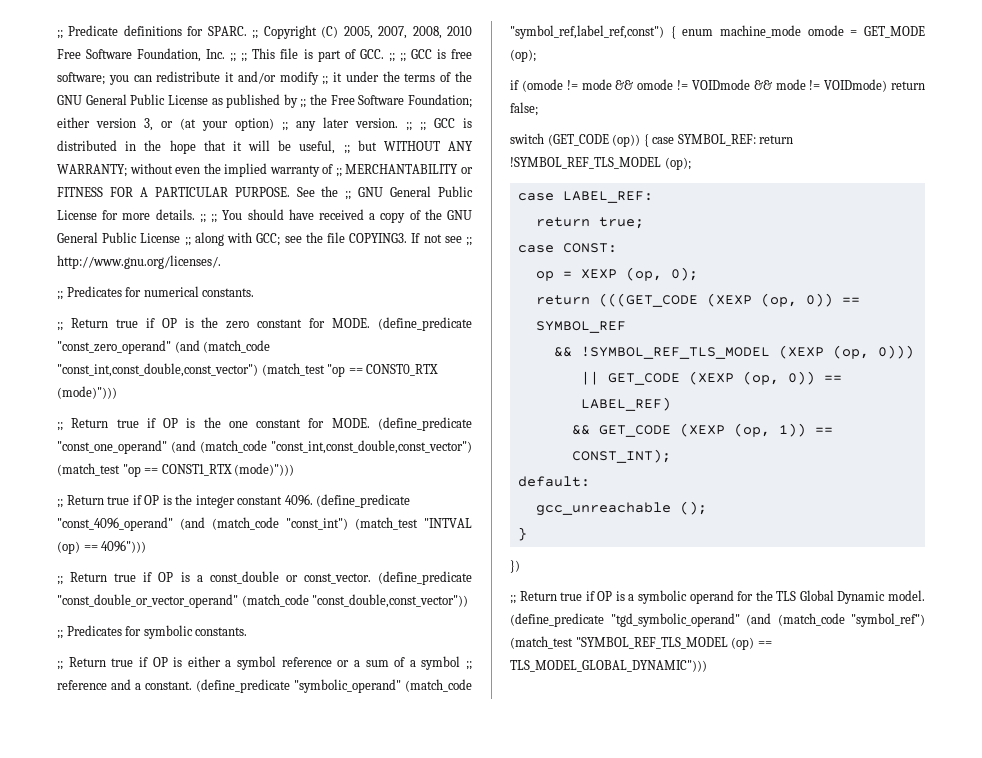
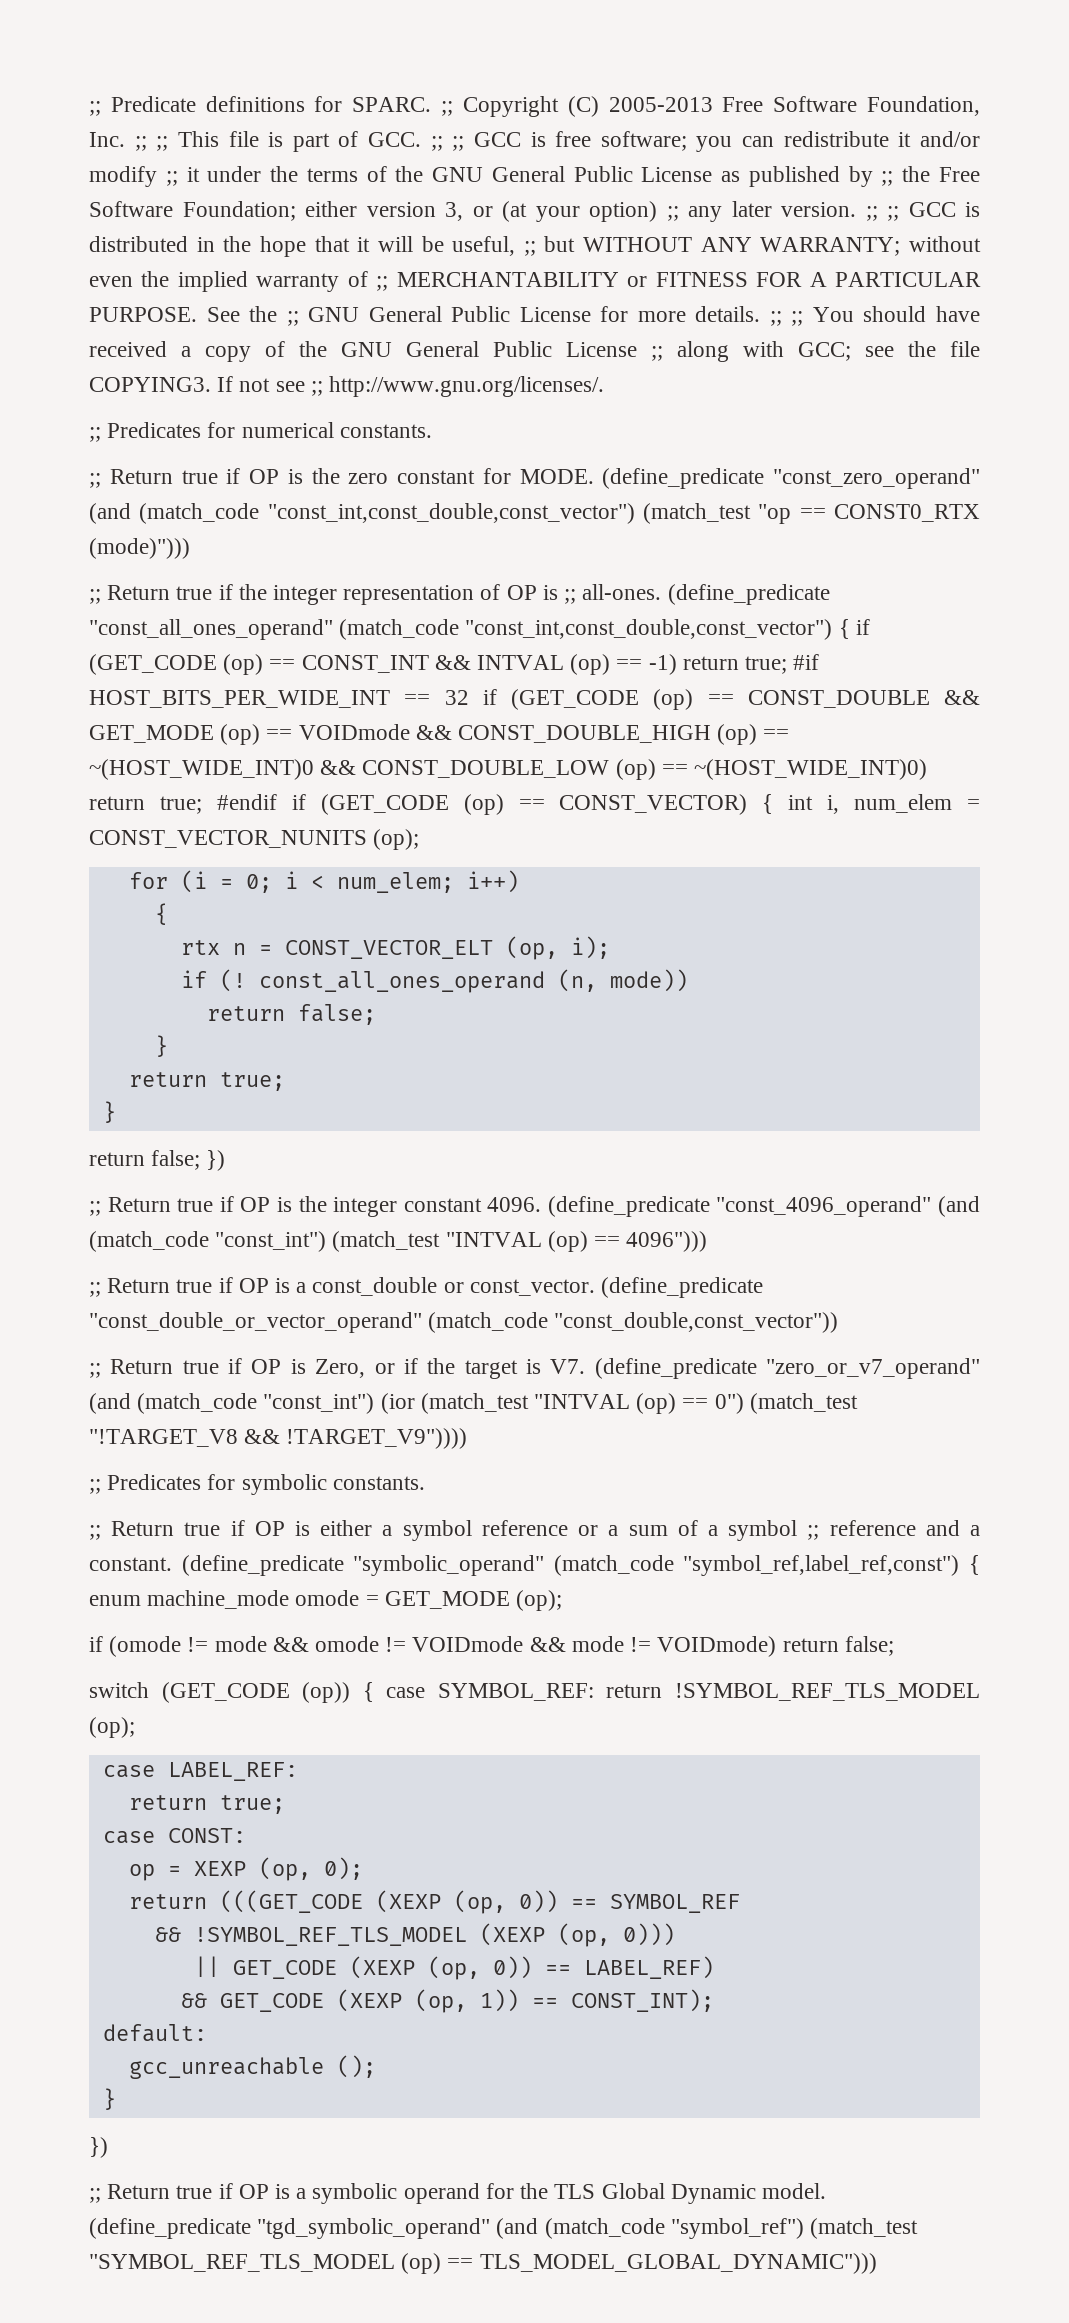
- Copyright (C) 2005, 2007, 2008, 2010 Free Software Foundation, Inc. ;;
+ Copyright (C) 2005-2013 Free Software Foundation, Inc. ;;
- ;; Return true if OP is the one constant for MODE. (define_predicate "const_one_operand" (and (match_code "const_int,const_double,const_vector") (match_test "op == CONST1_RTX (mode)")))
+ ;; Return true if the integer representation of OP is ;; all-ones. (define_predicate "const_all_ones_operand" (match_code "const_int,const_double,const_vector") { if (GET_CODE (op) == CONST_INT && INTVAL (op) == -1) return true; #if HOST_BITS_PER_WIDE_INT == 32 if (GET_CODE (op) == CONST_DOUBLE && GET_MODE (op) == VOIDmode && CONST_DOUBLE_HIGH (op) == ~(HOST_WIDE_INT)0 && CONST_DOUBLE_LOW (op) == ~(HOST_WIDE_INT)0) return true; #endif if (GET_CODE (op) == CONST_VECTOR) { int i, num_elem = CONST_VECTOR_NUNITS (op);
+ for (i = 0; i < num_elem; i++)
+ {
+ rtx n = CONST_VECTOR_ELT (op, i);
+ if (! const_all_ones_operand (n, mode))
+ return false;
+ }
+ return true;
+ }
+ return false; })
+ ;; Return true if OP is Zero, or if the target is V7. (define_predicate "zero_or_v7_operand" (and (match_code "const_int") (ior (match_test "INTVAL (op) == 0") (match_test "!TARGET_V8 && !TARGET_V9"))))

